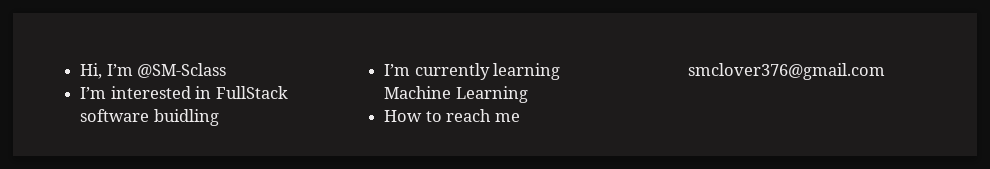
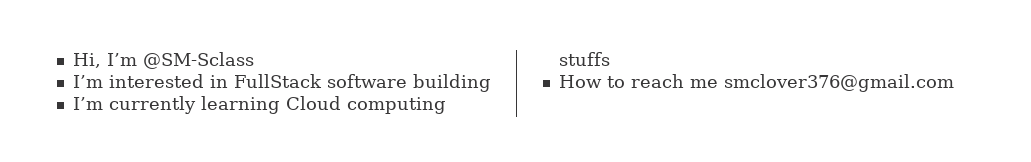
- I’m interested in FullStack software buidling
+ I’m interested in FullStack software building
- I’m currently learning Machine Learning
+ I’m currently learning Cloud computing stuffs

